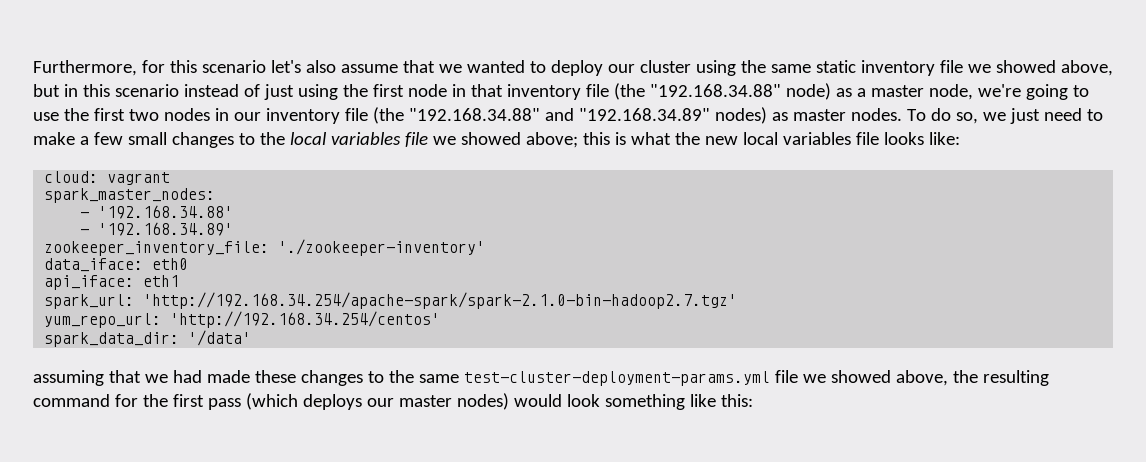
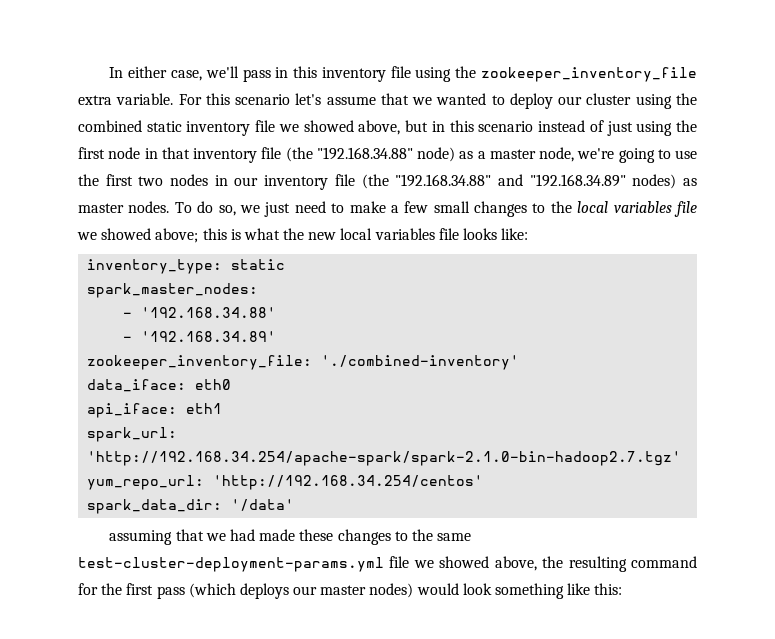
- Furthermore, for this scenario let's also assume that we wanted to deploy our cluster using the same static inventory file we showed above, but in this scenario instead of just using the first node in that inventory file (the "192.168.34.88" node) as a master node, we're going to use the first two nodes in our inventory file (the "192.168.34.88" and "192.168.34.89" nodes) as master nodes.
+ In either case, we'll pass in this inventory file using the zookeeper_inventory_file extra variable. For this scenario let's assume that we wanted to deploy our cluster using the combined static inventory file we showed above, but in this scenario instead of just using the first node in that inventory file (the "192.168.34.88" node) as a master node, we're going to use the first two nodes in our inventory file (the "192.168.34.88" and "192.168.34.89" nodes) as master nodes.
- cloud: vagrant
+ inventory_type: static
- zookeeper_inventory_file: './zookeeper-inventory'
+ zookeeper_inventory_file: './combined-inventory'

